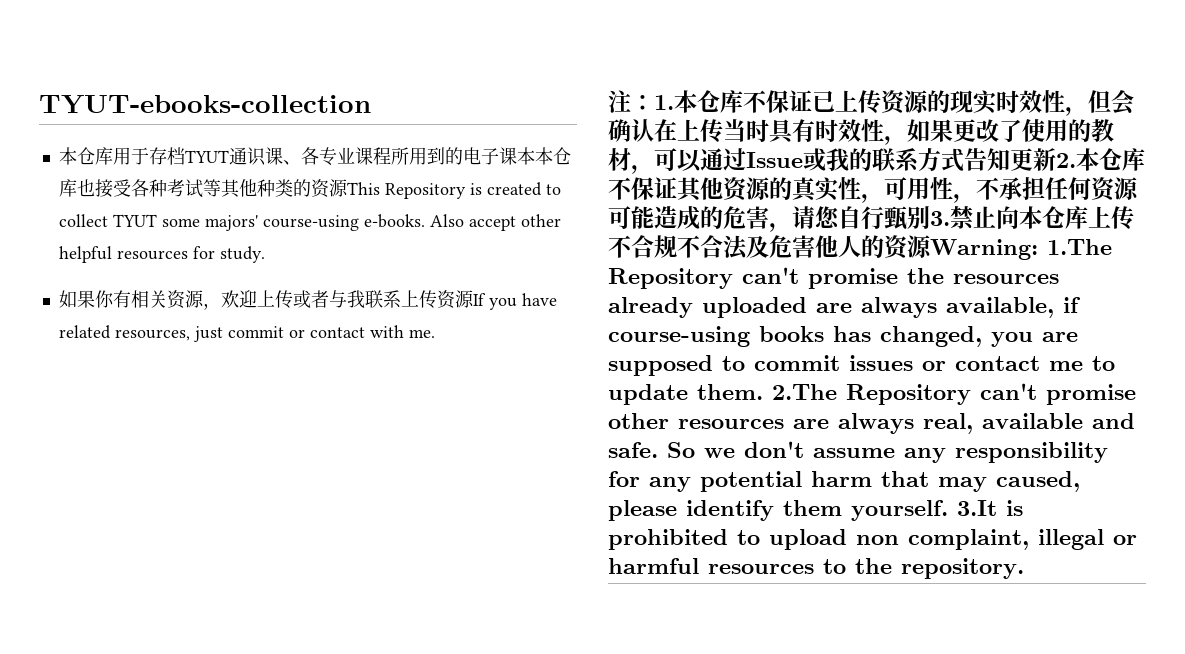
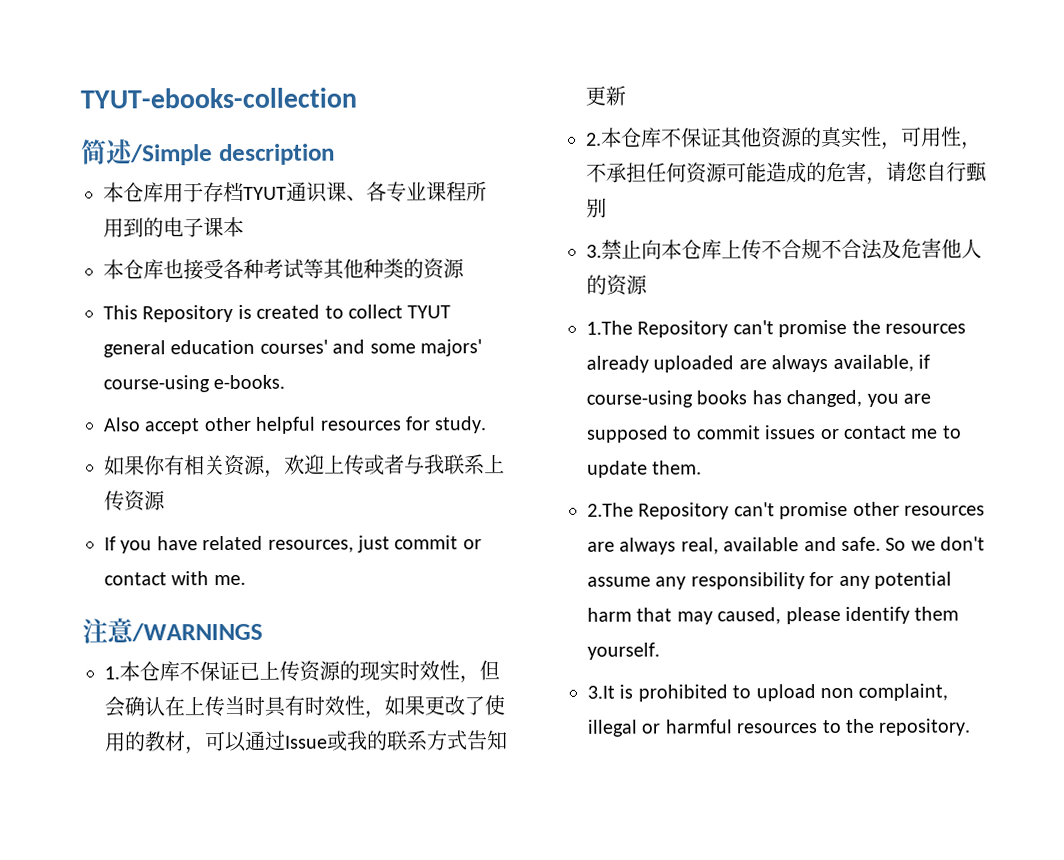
+ 简述/Simple description
- 本仓库用于存档TYUT通识课、各专业课程所用到的电子课本本仓库也接受各种考试等其他种类的资源This Repository is created to collect TYUT some majors' course-using e-books. Also accept other helpful resources for study.
+ 本仓库用于存档TYUT通识课、各专业课程所用到的电子课本
+ 本仓库也接受各种考试等其他种类的资源
+ This Repository is created to collect TYUT general education courses' and some majors' course-using e-books.
+ Also accept other helpful resources for study.
- 如果你有相关资源，欢迎上传或者与我联系上传资源If you have related resources, just commit or contact with me.
+ 如果你有相关资源，欢迎上传或者与我联系上传资源
+ If you have related resources, just commit or contact with me.
- 注：1.本仓库不保证已上传资源的现实时效性，但会确认在上传当时具有时效性，如果更改了使用的教材，可以通过Issue或我的联系方式告知更新2.本仓库不保证其他资源的真实性，可用性，不承担任何资源可能造成的危害，请您自行甄别3.禁止向本仓库上传不合规不合法及危害他人的资源Warning: 1.The Repository can't promise the resources already uploaded are always available, if course-using books has changed, you are supposed to commit issues or contact me to update them. 2.The Repository can't promise other resources are always real, available and safe.
+ 注意/WARNINGS
+ 1.本仓库不保证已上传资源的现实时效性，但会确认在上传当时具有时效性，如果更改了使用的教材，可以通过Issue或我的联系方式告知更新
+ 2.本仓库不保证其他资源的真实性，可用性，不承担任何资源可能造成的危害，请您自行甄别
+ 3.禁止向本仓库上传不合规不合法及危害他人的资源
+ 1.The Repository can't promise the resources already uploaded are always available, if course-using books has changed, you are supposed to commit issues or contact me to update them.
+ 2.The Repository can't promise other resources are always real, available and safe.
- So we don't assume any responsibility for any potential harm that may caused, please identify them yourself. 3.It is prohibited to upload non complaint, illegal or harmful resources to the repository.
+ So we don't assume any responsibility for any potential harm that may caused, please identify them yourself.
+ 3.It is prohibited to upload non complaint, illegal or harmful resources to the repository.

